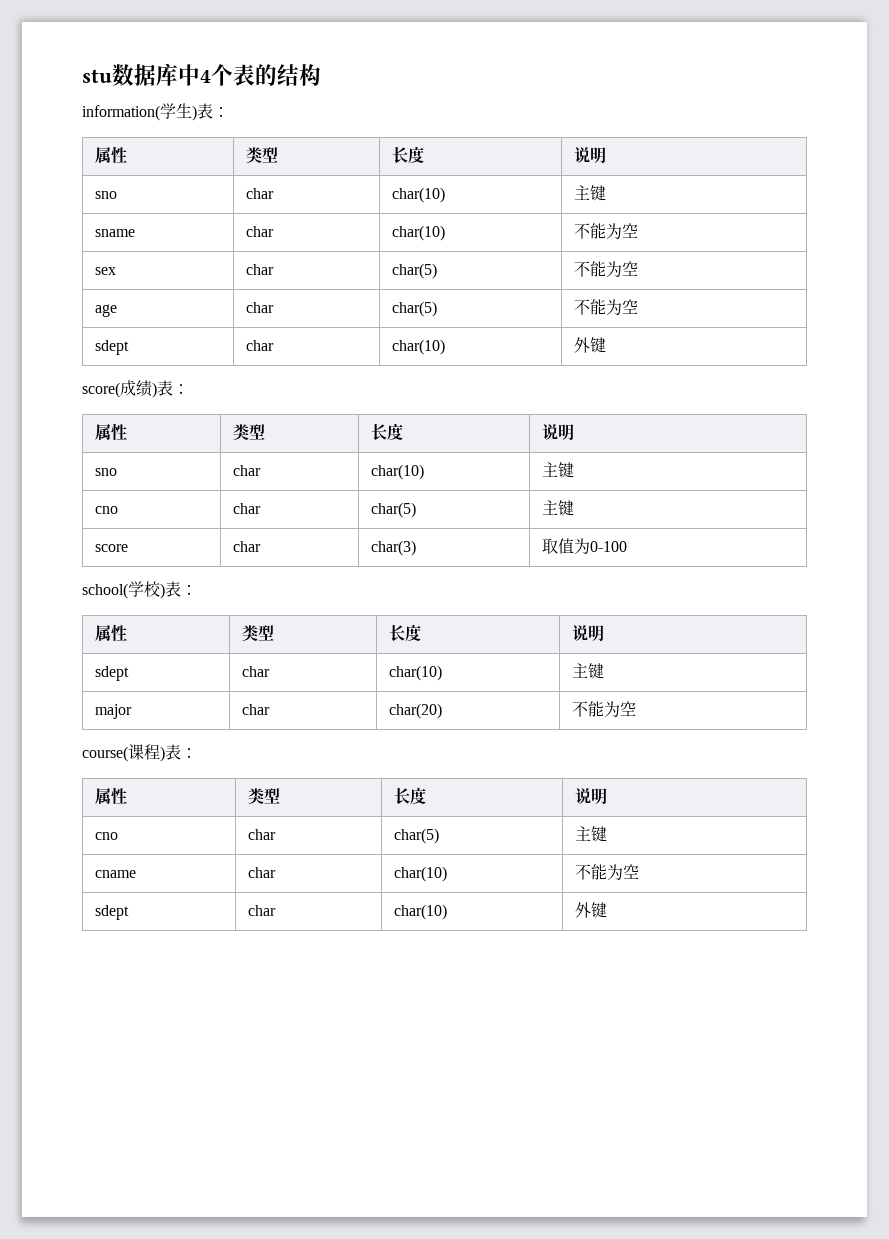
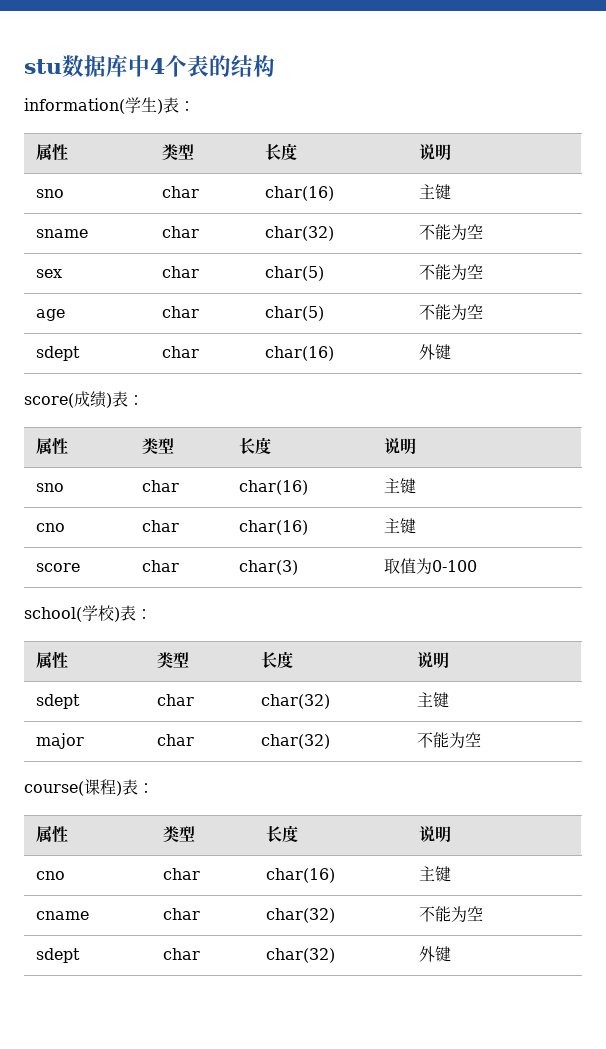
  information(学生)表：
  属性 | 类型 | 长度 | 说明
- sno | char | char(10) | 主键
+ sno | char | char(16) | 主键
- sname | char | char(10) | 不能为空
+ sname | char | char(32) | 不能为空
  age | char | char(5) | 不能为空
- sdept | char | char(10) | 外键
+ sdept | char | char(16) | 外键
  score(成绩)表：
  属性 | 类型 | 长度 | 说明
- sno | char | char(10) | 主键
- cno | char | char(5) | 主键
+ sno | char | char(16) | 主键
+ cno | char | char(16) | 主键
- sdept | char | char(10) | 主键
+ sdept | char | char(32) | 主键
- major | char | char(20) | 不能为空
+ major | char | char(32) | 不能为空
  course(课程)表：
  属性 | 类型 | 长度 | 说明
- cno | char | char(5) | 主键
+ cno | char | char(16) | 主键
- cname | char | char(10) | 不能为空
- sdept | char | char(10) | 外键
+ cname | char | char(32) | 不能为空
+ sdept | char | char(32) | 外键

